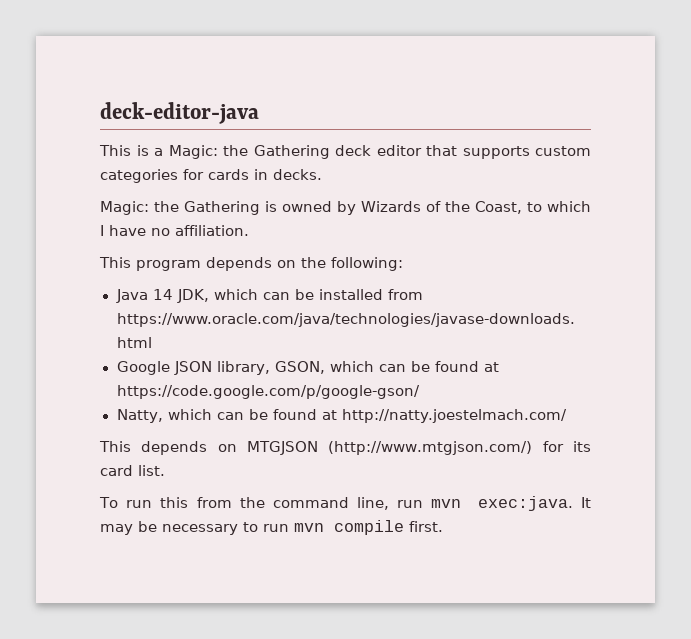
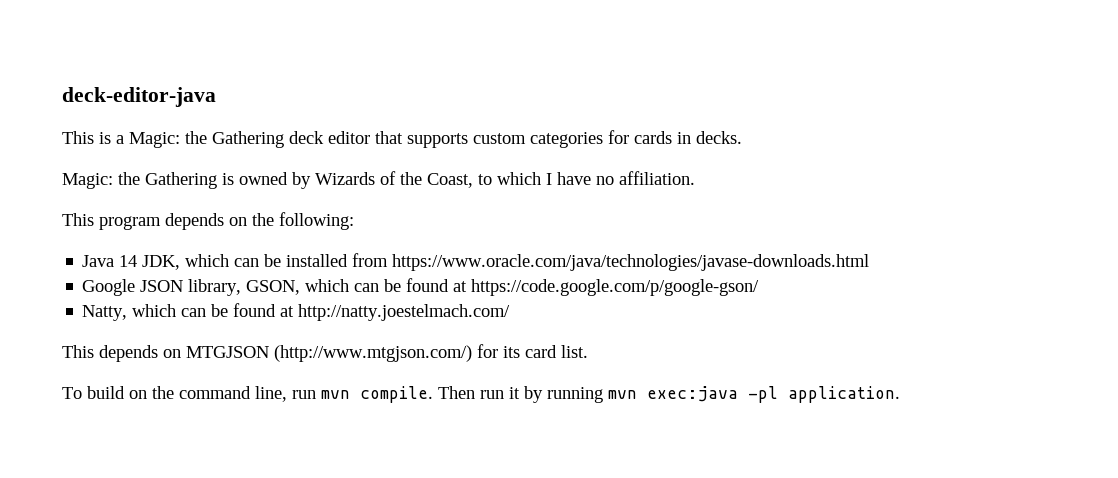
- To run this from the command line, run mvn exec:java. It may be necessary to run mvn compile first.
+ To build on the command line, run mvn compile. Then run it by running mvn exec:java -pl application.

